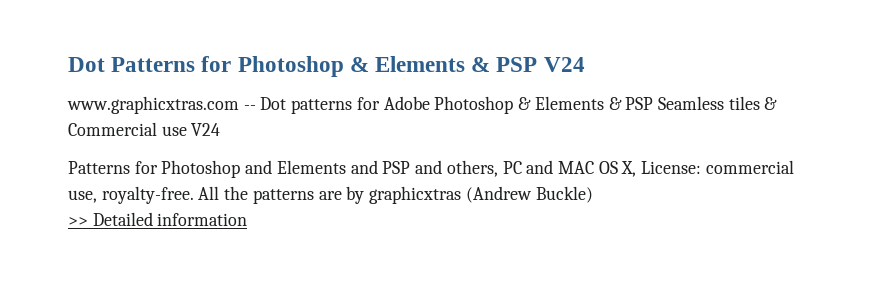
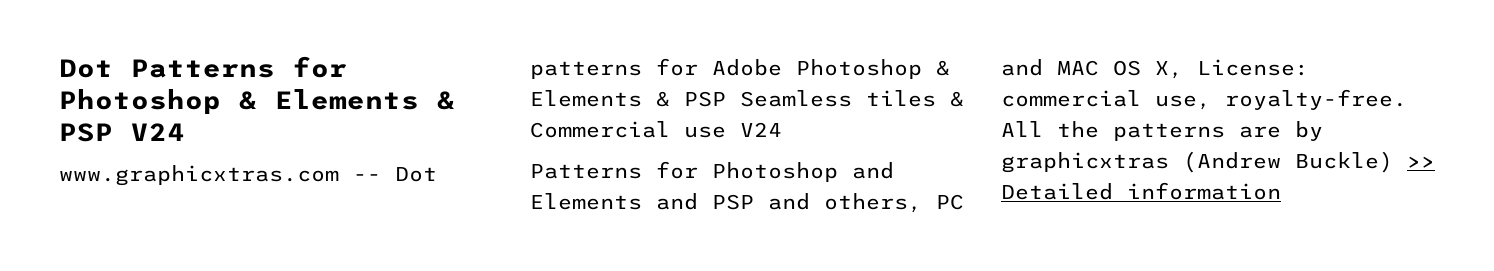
- All the patterns are by graphicxtras (Andrew Buckle)
- >> Detailed information
+ All the patterns are by graphicxtras (Andrew Buckle) >> Detailed information

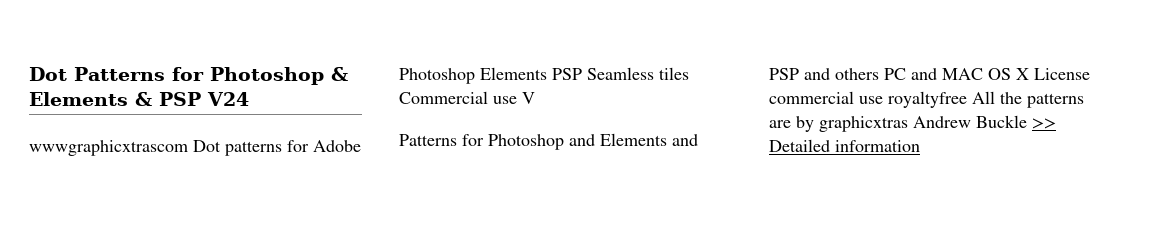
- www.graphicxtras.com -- Dot patterns for Adobe Photoshop & Elements & PSP Seamless tiles & Commercial use V24
+ wwwgraphicxtrascom Dot patterns for Adobe Photoshop Elements PSP Seamless tiles Commercial use V
- Patterns for Photoshop and Elements and PSP and others, PC and MAC OS X, License: commercial use, royalty-free. All the patterns are by graphicxtras (Andrew Buckle) >> Detailed information
+ Patterns for Photoshop and Elements and PSP and others PC and MAC OS X License commercial use royaltyfree All the patterns are by graphicxtras Andrew Buckle >> Detailed information

